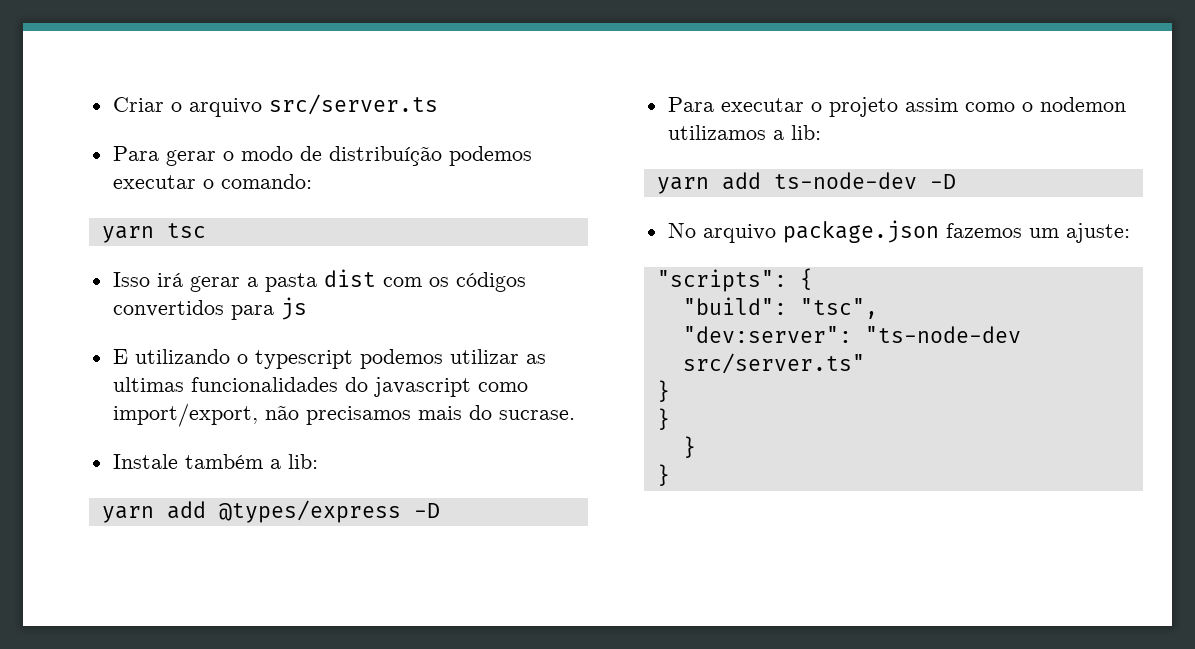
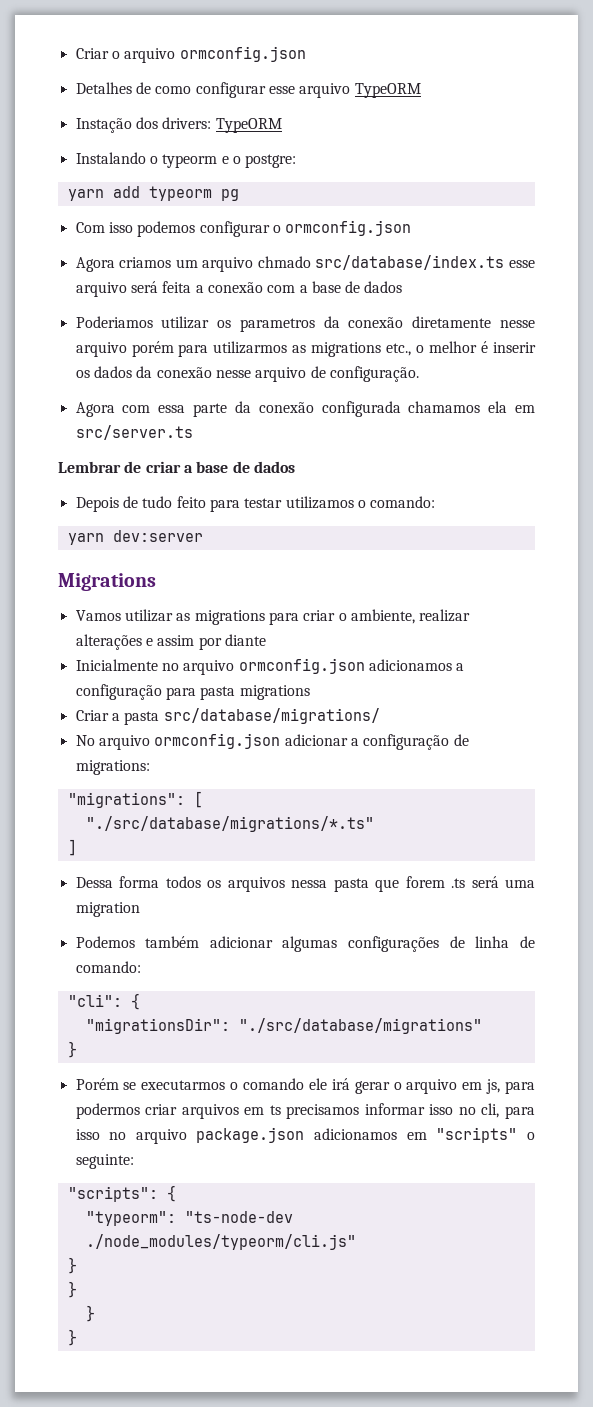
- Criar o arquivo src/server.ts
- Para gerar o modo de distribuíção podemos executar o comando:
- yarn tsc
- Isso irá gerar a pasta dist com os códigos convertidos para js
- E utilizando o typescript podemos utilizar as ultimas funcionalidades do javascript como import/export, não precisamos mais do sucrase.
- Instale também a lib:
- yarn add @types/express -D
- Para executar o projeto assim como o nodemon utilizamos a lib:
- yarn add ts-node-dev -D
- No arquivo package.json fazemos um ajuste:
+ Criar o arquivo ormconfig.json
+ Detalhes de como configurar esse arquivo TypeORM
+ Instação dos drivers: TypeORM
+ Instalando o typeorm e o postgre:
+ yarn add typeorm pg
+ Com isso podemos configurar o ormconfig.json
+ Agora criamos um arquivo chmado src/database/index.ts esse arquivo será feita a conexão com a base de dados
+ Poderiamos utilizar os parametros da conexão diretamente nesse arquivo porém para utilizarmos as migrations etc., o melhor é inserir os dados da conexão nesse arquivo de configuração.
+ Agora com essa parte da conexão configurada chamamos ela em src/server.ts
+ Lembrar de criar a base de dados
+ Depois de tudo feito para testar utilizamos o comando:
+ yarn dev:server
+ Migrations
+ Vamos utilizar as migrations para criar o ambiente, realizar alterações e assim por diante
+ Inicialmente no arquivo ormconfig.json adicionamos a configuração para pasta migrations
+ Criar a pasta src/database/migrations/
+ No arquivo ormconfig.json adicionar a configuração de migrations:
+ "migrations": [
+ "./src/database/migrations/*.ts"
+ ]
+ Dessa forma todos os arquivos nessa pasta que forem .ts será uma migration
+ Podemos também adicionar algumas configurações de linha de comando:
+ "cli": {
+ "migrationsDir": "./src/database/migrations"
+ }
+ Porém se executarmos o comando ele irá gerar o arquivo em js, para podermos criar arquivos em ts precisamos informar isso no cli, para isso no arquivo package.json adicionamos em "scripts" o seguinte:
  "scripts": {
- "build": "tsc",
- "dev:server": "ts-node-dev src/server.ts"
+ "typeorm": "ts-node-dev ./node_modules/typeorm/cli.js"

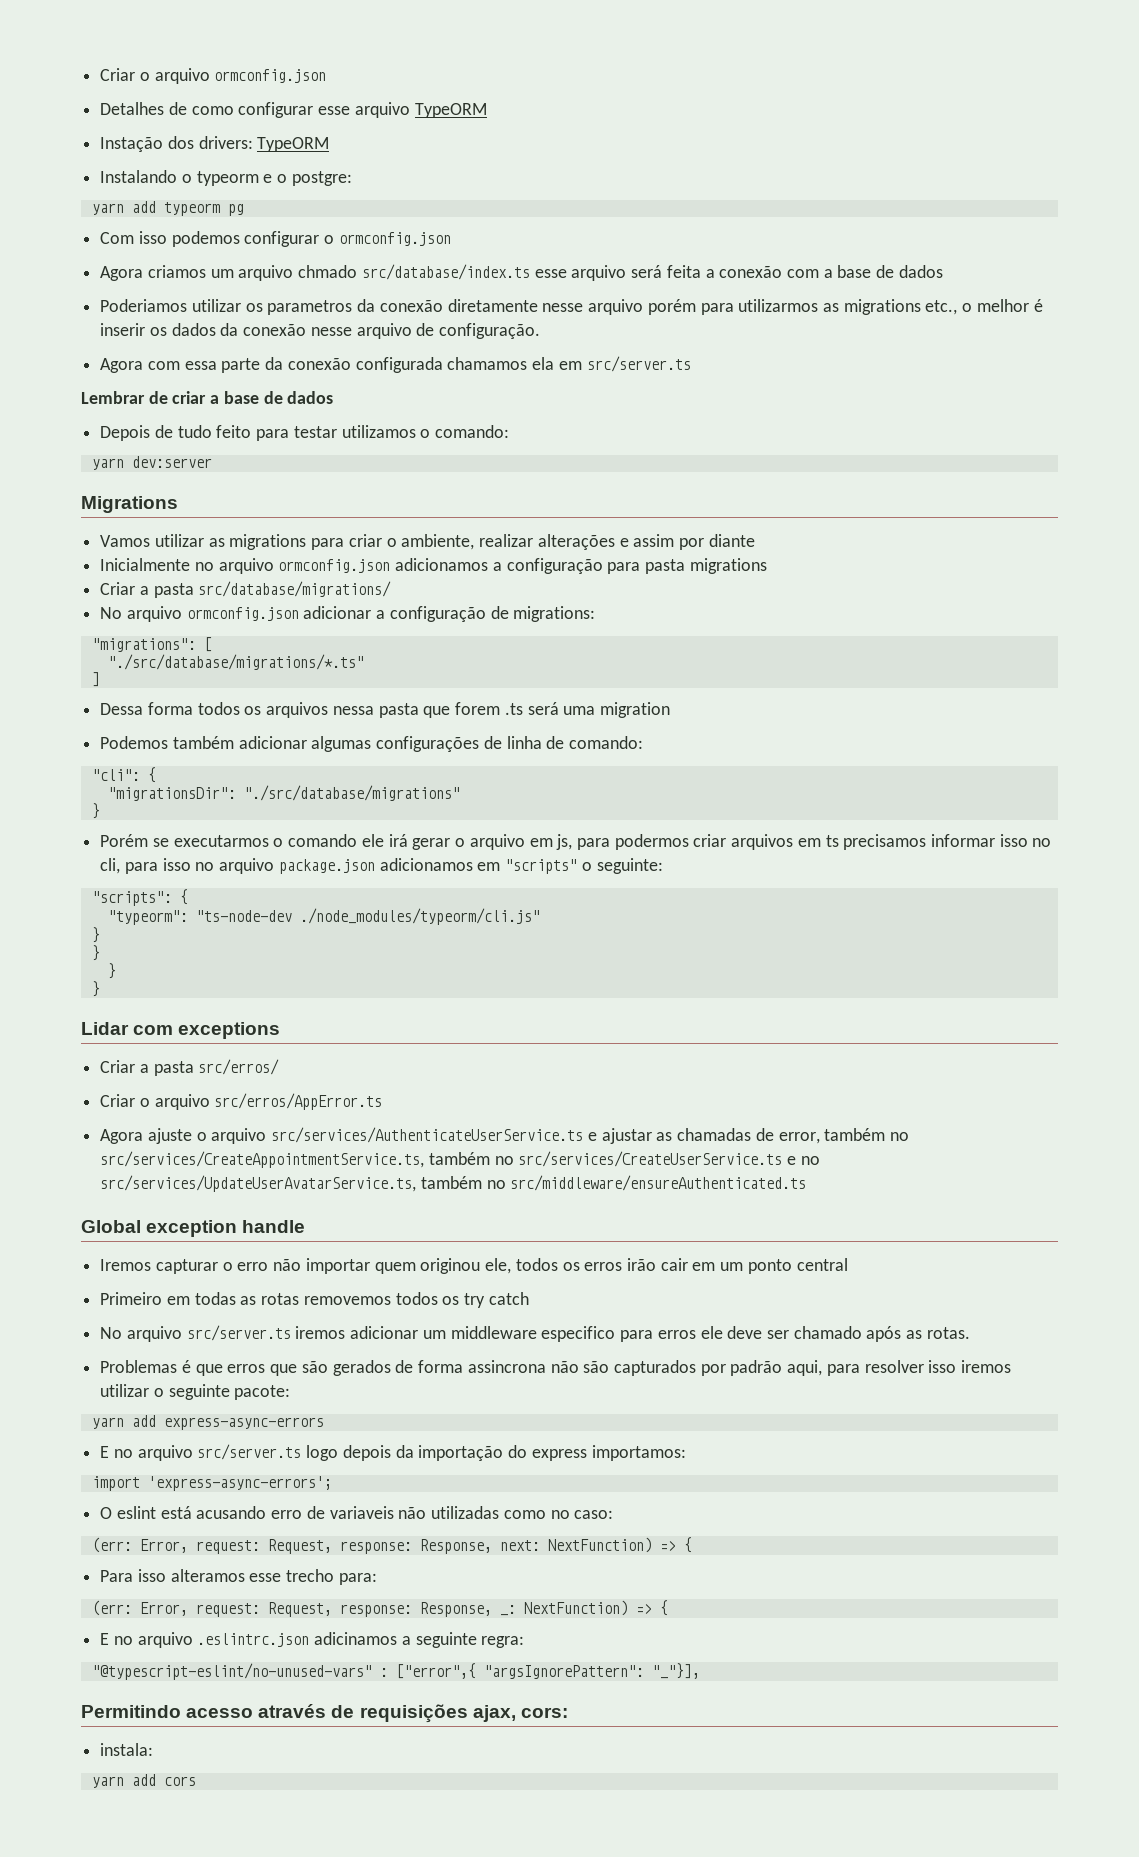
+ Lidar com exceptions
+ Criar a pasta src/erros/
+ Criar o arquivo src/erros/AppError.ts
+ Agora ajuste o arquivo src/services/AuthenticateUserService.ts e ajustar as chamadas de error, também no src/services/CreateAppointmentService.ts, também no src/services/CreateUserService.ts e no src/services/UpdateUserAvatarService.ts, também no src/middleware/ensureAuthenticated.ts
+ Global exception handle
+ Iremos capturar o erro não importar quem originou ele, todos os erros irão cair em um ponto central
+ Primeiro em todas as rotas removemos todos os try catch
+ No arquivo src/server.ts iremos adicionar um middleware especifico para erros ele deve ser chamado após as rotas.
+ Problemas é que erros que são gerados de forma assincrona não são capturados por padrão aqui, para resolver isso iremos utilizar o seguinte pacote:
+ yarn add express-async-errors
+ E no arquivo src/server.ts logo depois da importação do express importamos:
+ import 'express-async-errors';
+ O eslint está acusando erro de variaveis não utilizadas como no caso:
+ (err: Error, request: Request, response: Response, next: NextFunction) => {
+ Para isso alteramos esse trecho para:
+ (err: Error, request: Request, response: Response, _: NextFunction) => {
+ E no arquivo .eslintrc.json adicinamos a seguinte regra:
+ "@typescript-eslint/no-unused-vars" : ["error",{ "argsIgnorePattern": "_"}],
+ Permitindo acesso através de requisições ajax, cors:
+ instala:
+ yarn add cors

